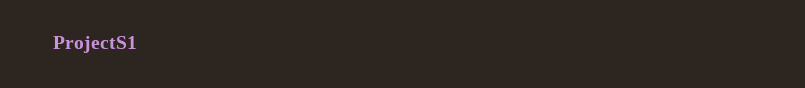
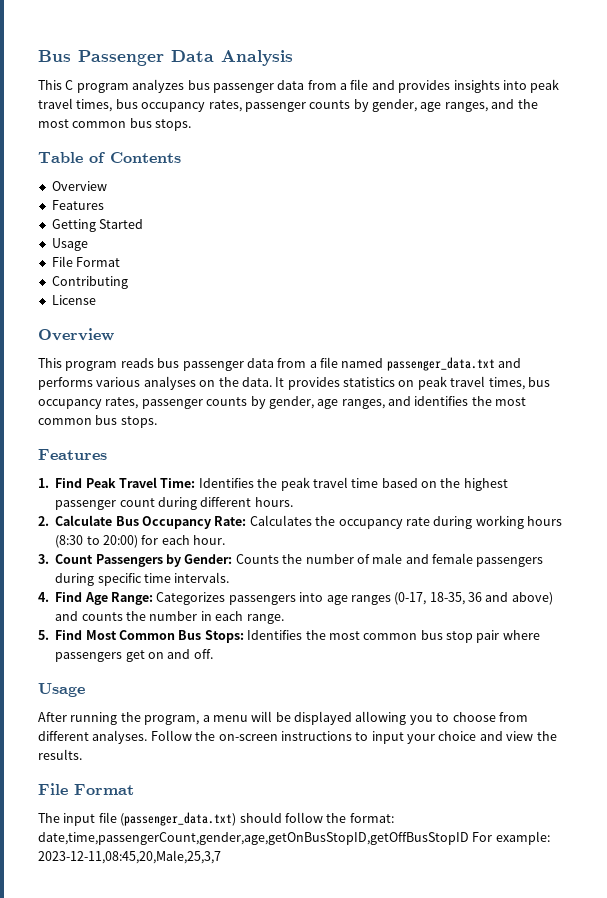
- ProjectS1
+ Bus Passenger Data Analysis
+ This C program analyzes bus passenger data from a file and provides insights into peak travel times, bus occupancy rates, passenger counts by gender, age ranges, and the most common bus stops.
+ Table of Contents
+ Overview
+ Features
+ Getting Started
+ Usage
+ File Format
+ Contributing
+ License
+ Overview
+ This program reads bus passenger data from a file named passenger_data.txt and performs various analyses on the data. It provides statistics on peak travel times, bus occupancy rates, passenger counts by gender, age ranges, and identifies the most common bus stops.
+ Features
+ 1. Find Peak Travel Time: Identifies the peak travel time based on the highest passenger count during different hours.
+ 2. Calculate Bus Occupancy Rate: Calculates the occupancy rate during working hours (8:30 to 20:00) for each hour.
+ 3. Count Passengers by Gender: Counts the number of male and female passengers during specific time intervals.
+ 4. Find Age Range: Categorizes passengers into age ranges (0-17, 18-35, 36 and above) and counts the number in each range.
+ 5. Find Most Common Bus Stops: Identifies the most common bus stop pair where passengers get on and off.
+ Usage
+ After running the program, a menu will be displayed allowing you to choose from different analyses. Follow the on-screen instructions to input your choice and view the results.
+ File Format
+ The input file (passenger_data.txt) should follow the format: date,time,passengerCount,gender,age,getOnBusStopID,getOffBusStopID For example: 2023-12-11,08:45,20,Male,25,3,7

